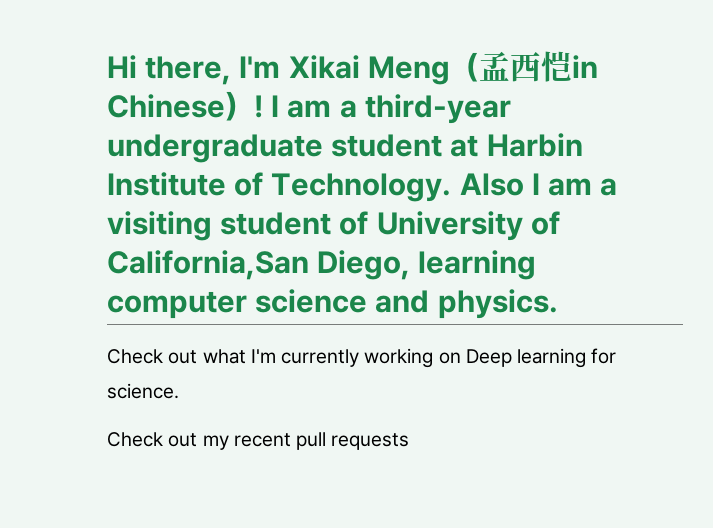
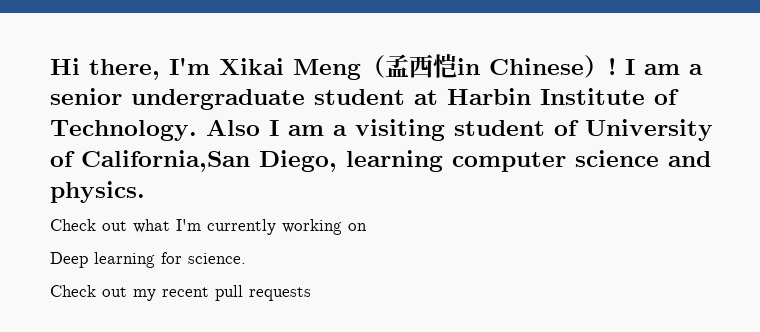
- I am a third-year undergraduate student at Harbin Institute of Technology.
+ I am a senior undergraduate student at Harbin Institute of Technology.
- Check out what I'm currently working on Deep learning for science.
+ Check out what I'm currently working on
+ Deep learning for science.

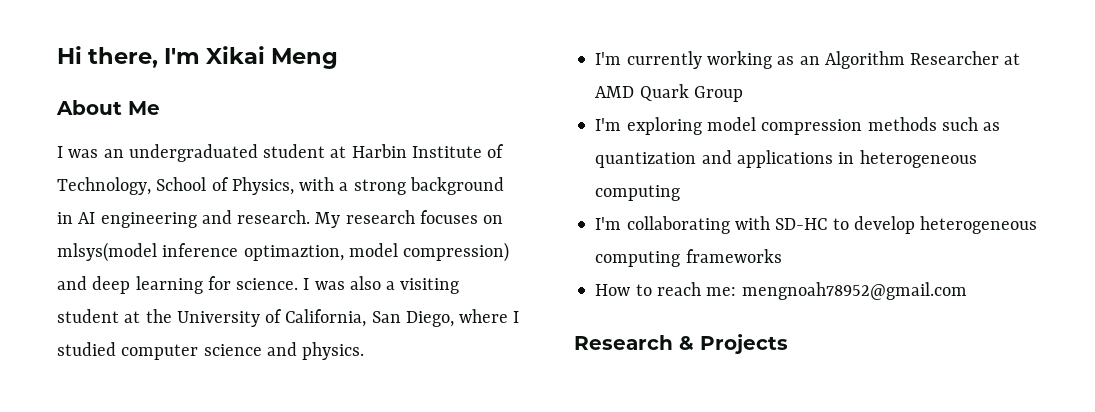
- Hi there, I'm Xikai Meng（孟西恺in Chinese）! I am a senior undergraduate student at Harbin Institute of Technology. Also I am a visiting student of University of California,San Diego, learning computer science and physics.
- Check out what I'm currently working on
- Deep learning for science.
- Check out my recent pull requests
+ Hi there, I'm Xikai Meng
+ About Me
+ I was an undergraduated student at Harbin Institute of Technology, School of Physics, with a strong background in AI engineering and research. My research focuses on mlsys(model inference optimaztion, model compression) and deep learning for science. I was also a visiting student at the University of California, San Diego, where I studied computer science and physics.
+ I'm currently working as an Algorithm Researcher at AMD Quark Group
+ I'm exploring model compression methods such as quantization and applications in heterogeneous computing
+ I'm collaborating with SD-HC to develop heterogeneous computing frameworks
+ How to reach me: mengnoah78952@gmail.com
+ Research & Projects

